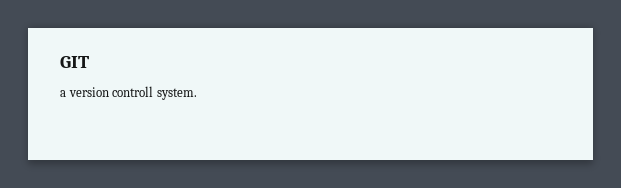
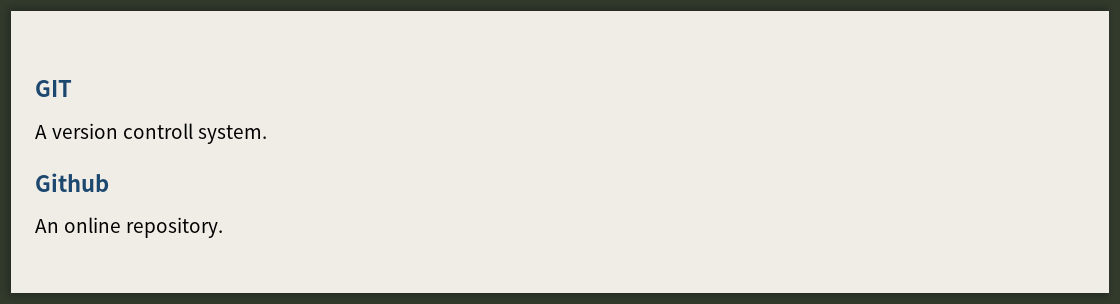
- a version controll system.
+ A version controll system.
+ Github
+ An online repository.

